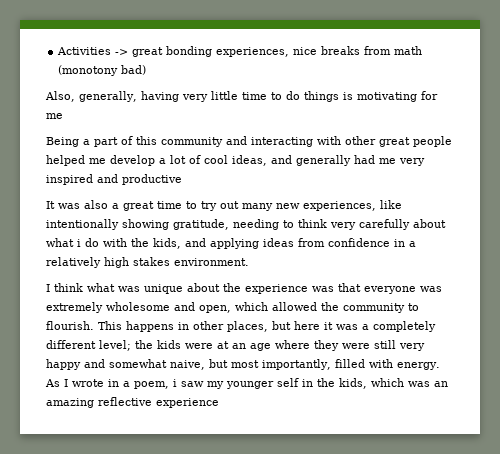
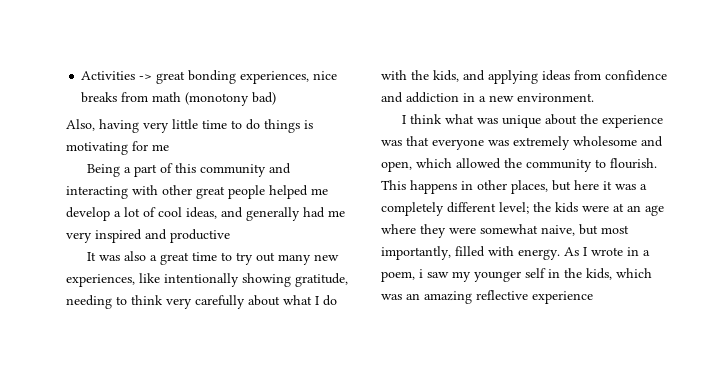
- Also, generally, having very little time to do things is motivating for me
+ Also, having very little time to do things is motivating for me
- It was also a great time to try out many new experiences, like intentionally showing gratitude, needing to think very carefully about what i do with the kids, and applying ideas from confidence in a relatively high stakes environment.
+ It was also a great time to try out many new experiences, like intentionally showing gratitude, needing to think very carefully about what I do with the kids, and applying ideas from confidence and addiction in a new environment.
- This happens in other places, but here it was a completely different level; the kids were at an age where they were still very happy and somewhat naive, but most importantly, filled with energy.
+ This happens in other places, but here it was a completely different level; the kids were at an age where they were somewhat naive, but most importantly, filled with energy.

